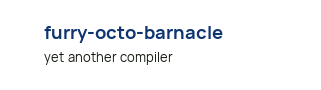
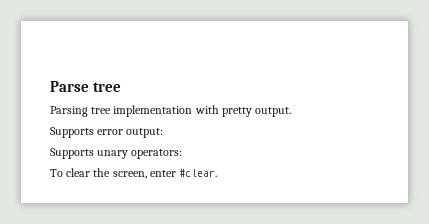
- furry-octo-barnacle
- yet another compiler
+ Parse tree
+ Parsing tree implementation with pretty output.
+ Supports error output:
+ Supports unary operators:
+ To clear the screen, enter #clear.

